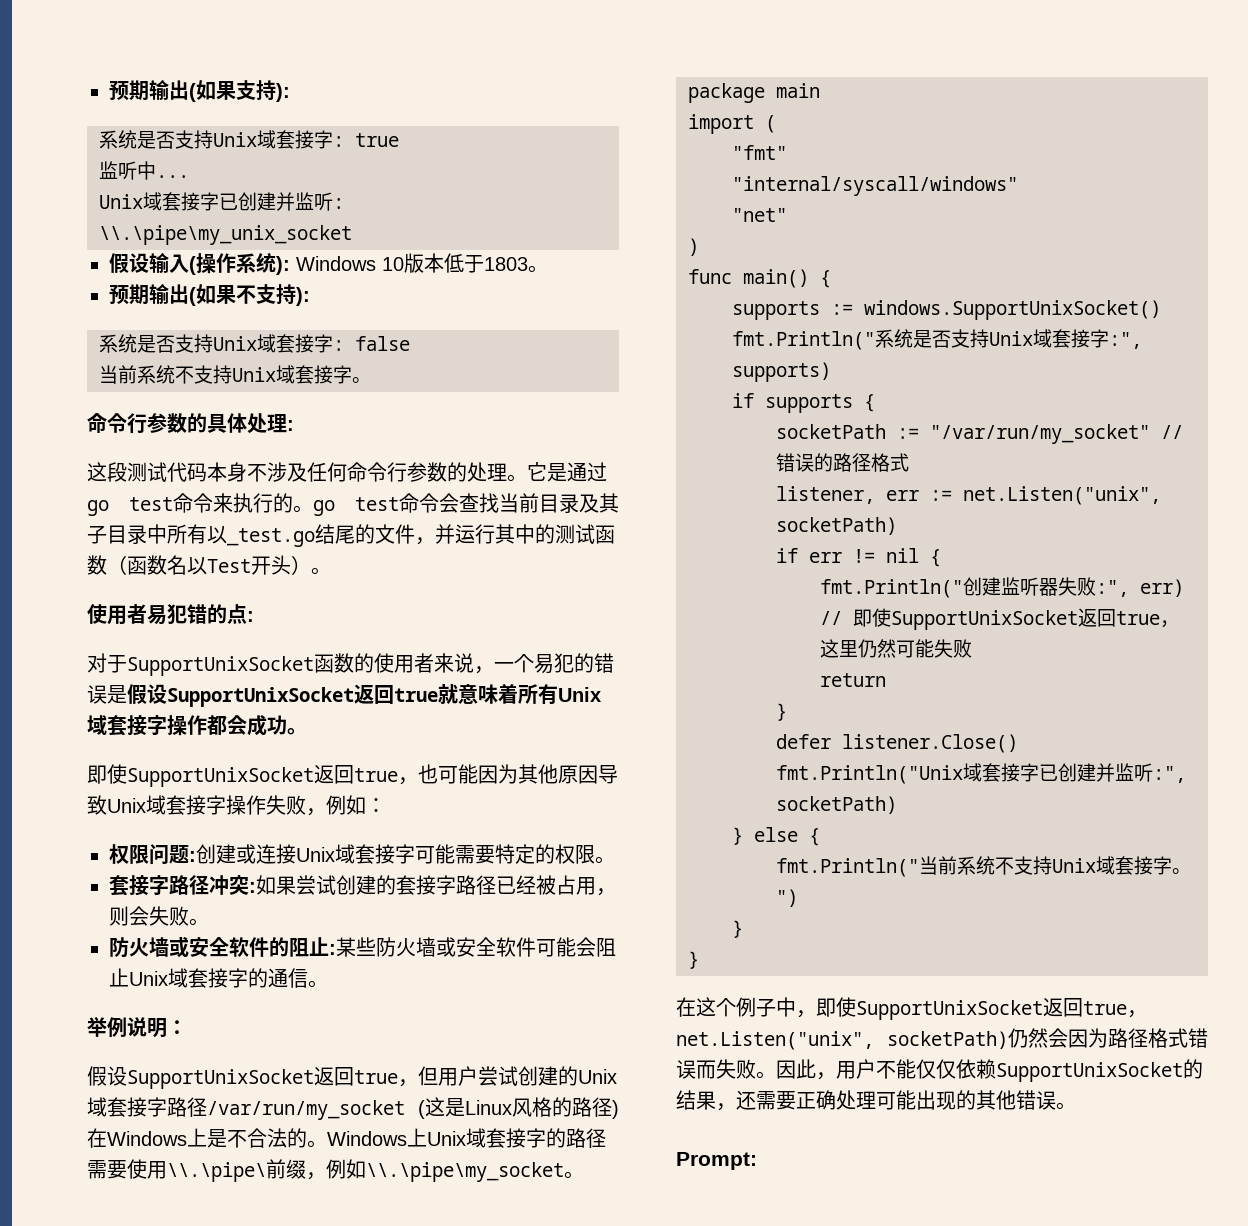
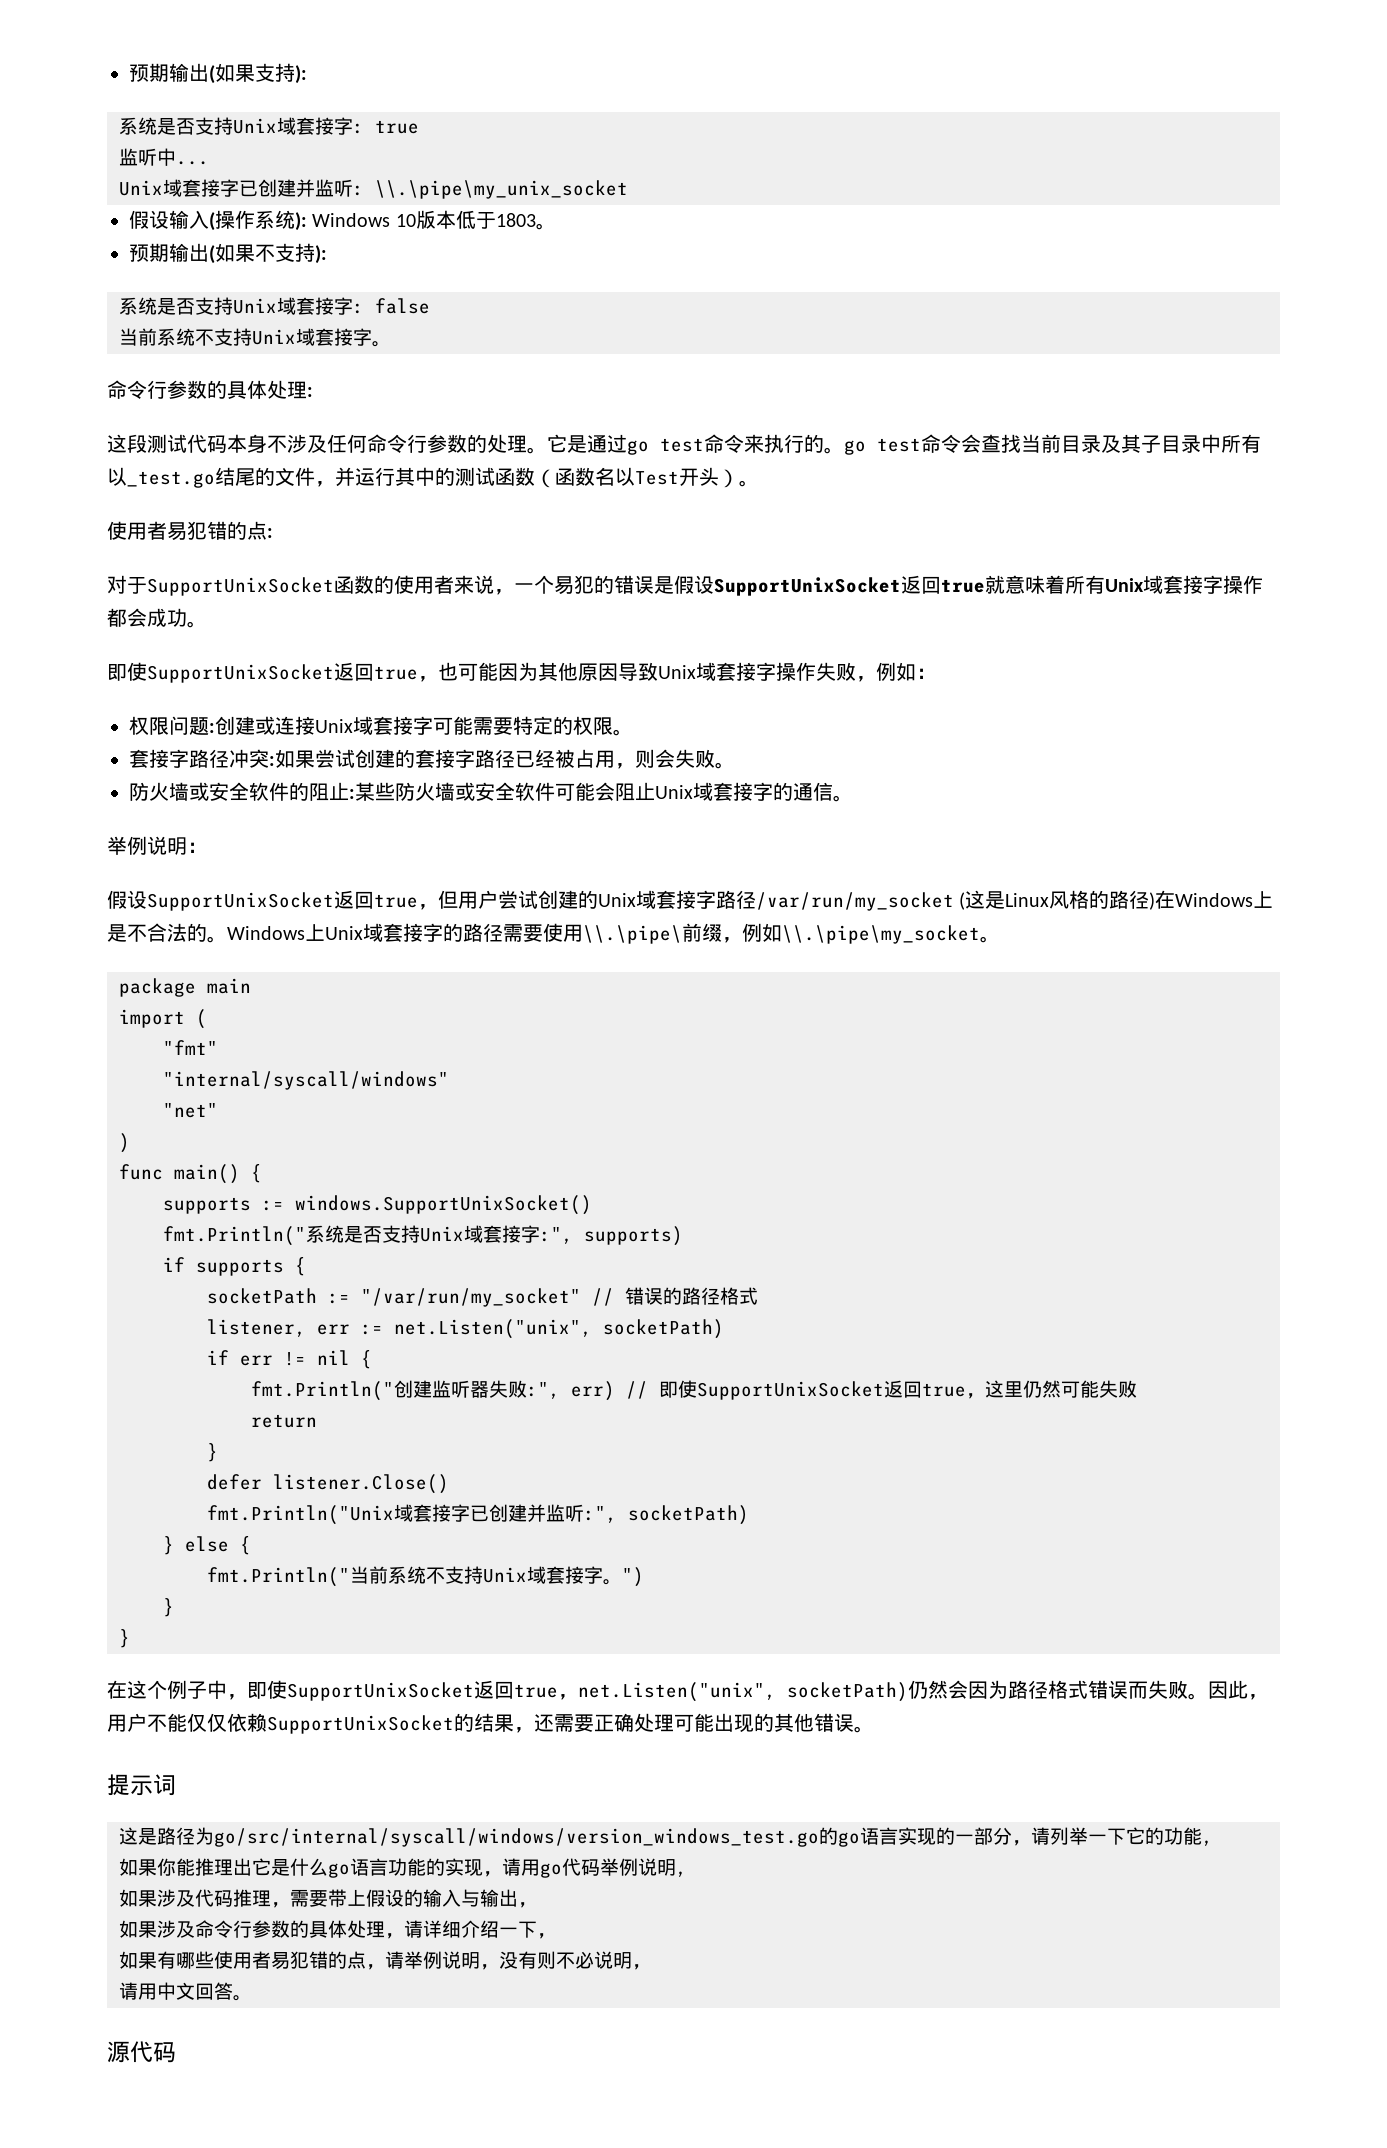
- Prompt:
+ 提示词
+ 这是路径为go/src/internal/syscall/windows/version_windows_test.go的go语言实现的一部分，请列举一下它的功能,
+ 如果你能推理出它是什么go语言功能的实现，请用go代码举例说明,
+ 如果涉及代码推理，需要带上假设的输入与输出，
+ 如果涉及命令行参数的具体处理，请详细介绍一下，
+ 如果有哪些使用者易犯错的点，请举例说明，没有则不必说明，
+ 请用中文回答。
+ 源代码

